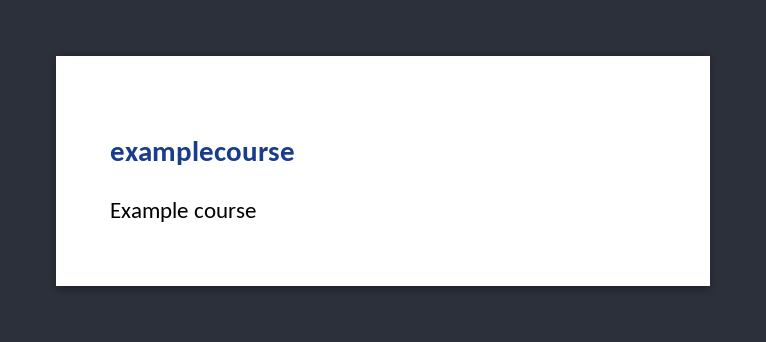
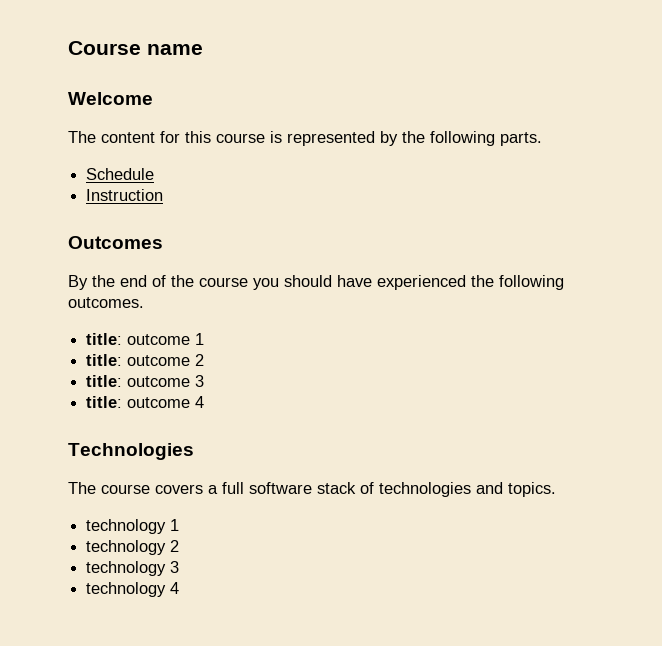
- examplecourse
- Example course
+ Course name
+ Welcome
+ The content for this course is represented by the following parts.
+ Schedule
+ Instruction
+ Outcomes
+ By the end of the course you should have experienced the following outcomes.
+ title: outcome 1
+ title: outcome 2
+ title: outcome 3
+ title: outcome 4
+ Technologies
+ The course covers a full software stack of technologies and topics.
+ technology 1
+ technology 2
+ technology 3
+ technology 4

